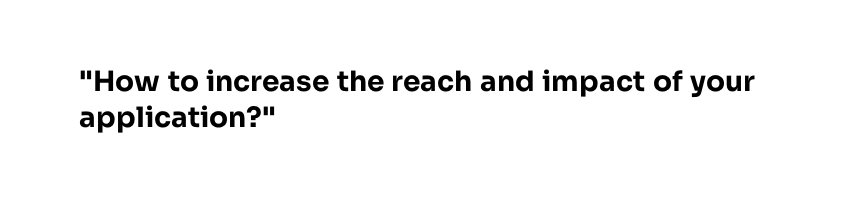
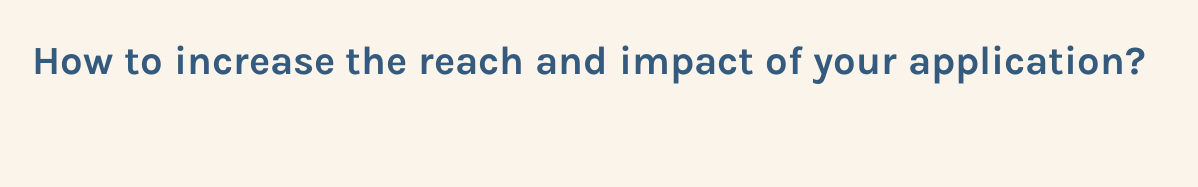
- "How to increase the reach and impact of your application?"
+ How to increase the reach and impact of your application?

